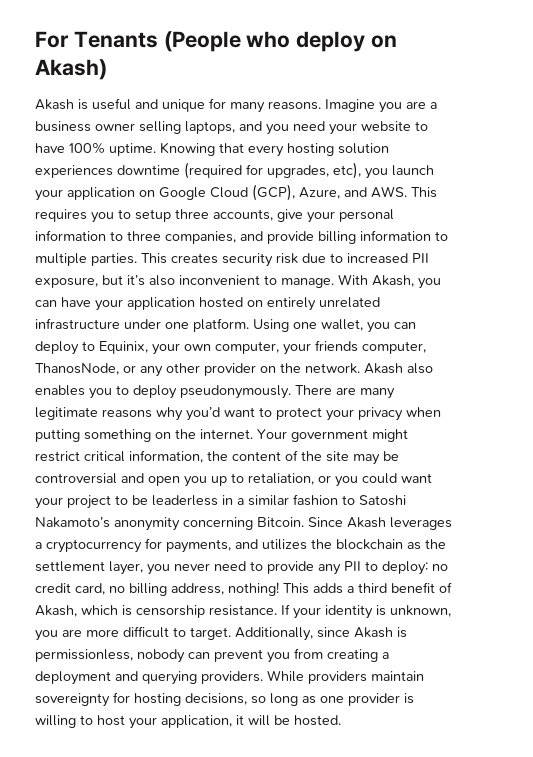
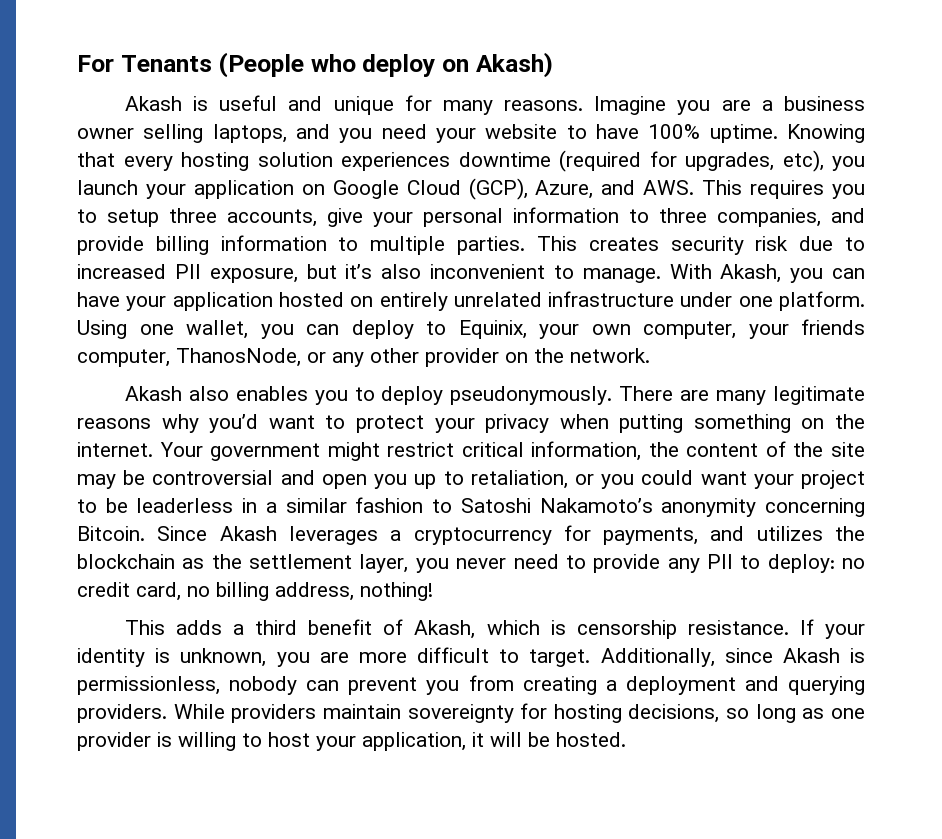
- Using one wallet, you can deploy to Equinix, your own computer, your friends computer, ThanosNode, or any other provider on the network. Akash also enables you to deploy pseudonymously.
+ Using one wallet, you can deploy to Equinix, your own computer, your friends computer, ThanosNode, or any other provider on the network.
+ Akash also enables you to deploy pseudonymously.
- Since Akash leverages a cryptocurrency for payments, and utilizes the blockchain as the settlement layer, you never need to provide any PII to deploy: no credit card, no billing address, nothing! This adds a third benefit of Akash, which is censorship resistance.
+ Since Akash leverages a cryptocurrency for payments, and utilizes the blockchain as the settlement layer, you never need to provide any PII to deploy: no credit card, no billing address, nothing!
+ This adds a third benefit of Akash, which is censorship resistance.

